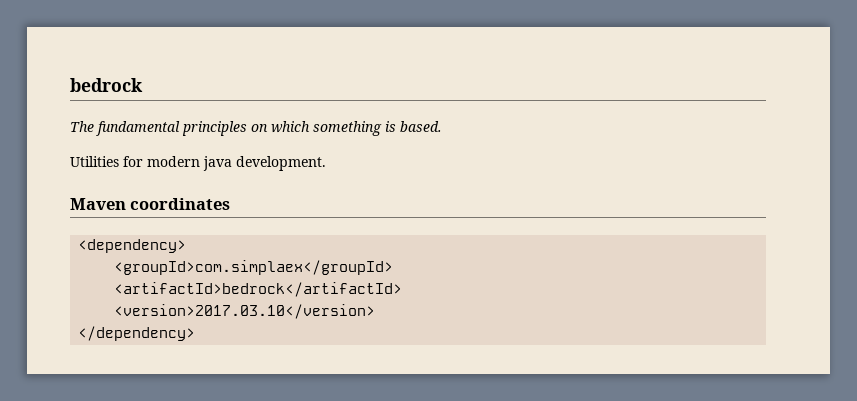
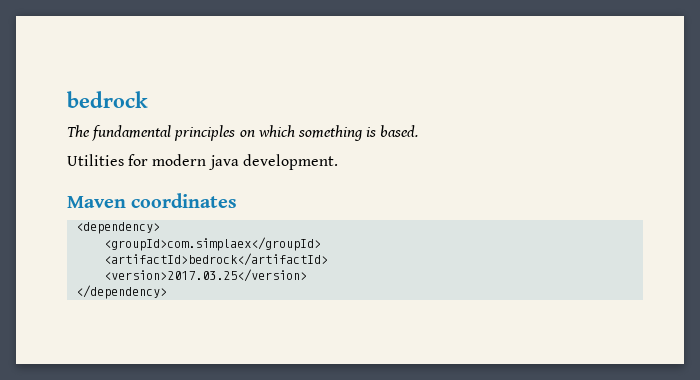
- <version>2017.03.10</version>
+ <version>2017.03.25</version>

